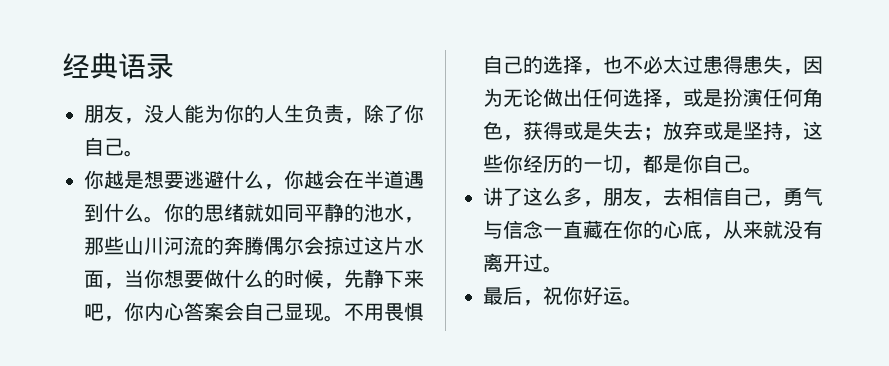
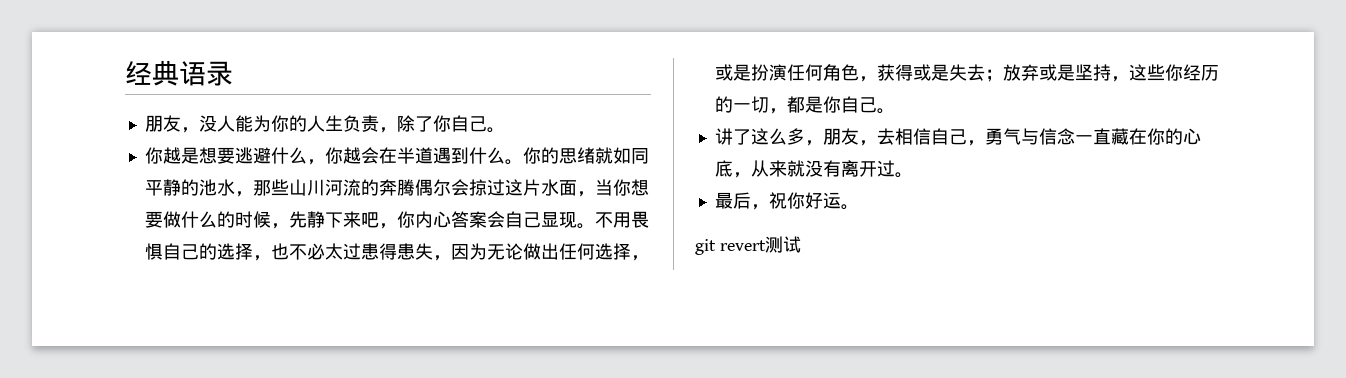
+ git revert测试

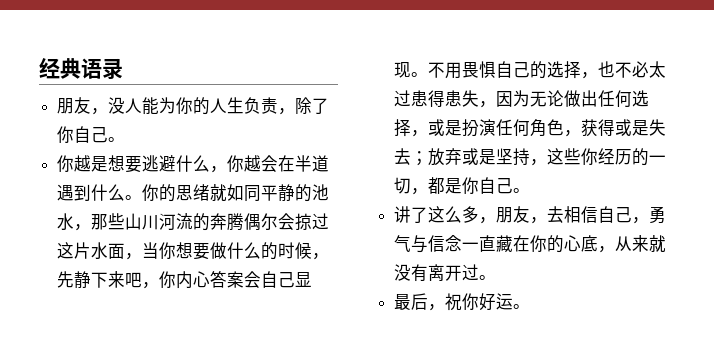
- git revert测试

